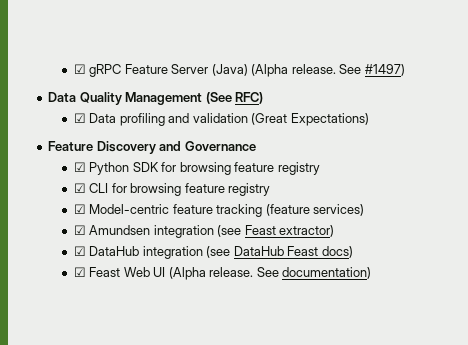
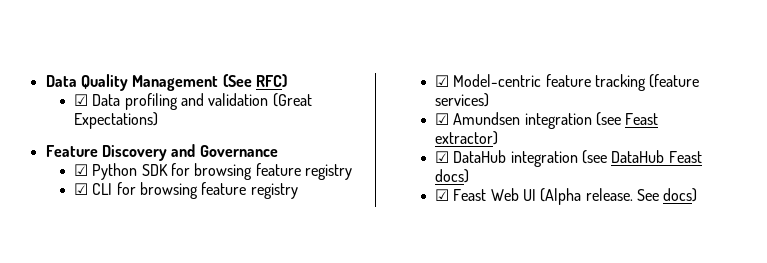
- ☑ gRPC Feature Server (Java) (Alpha release. See #1497)
- See documentation)
+ See docs)

